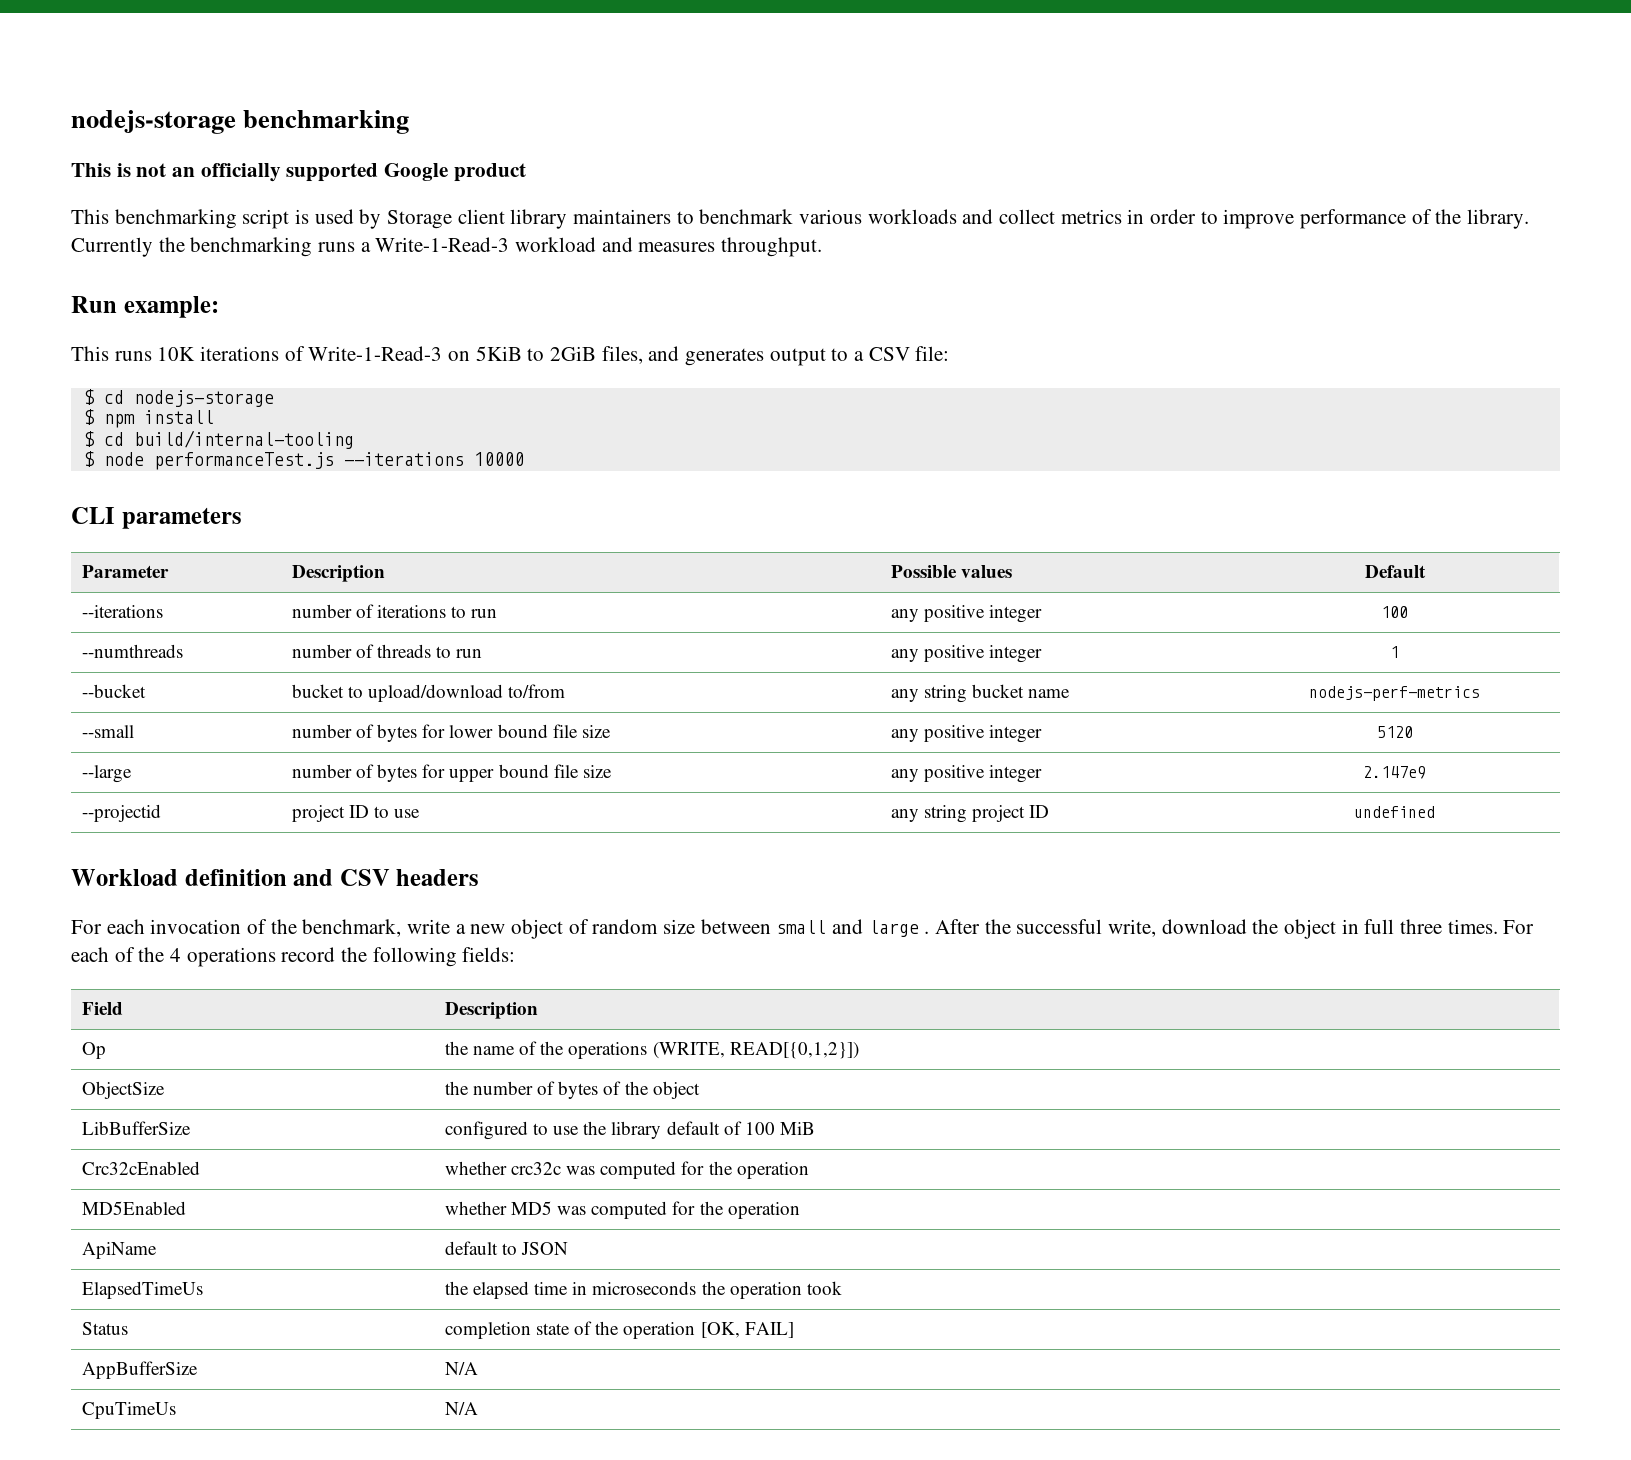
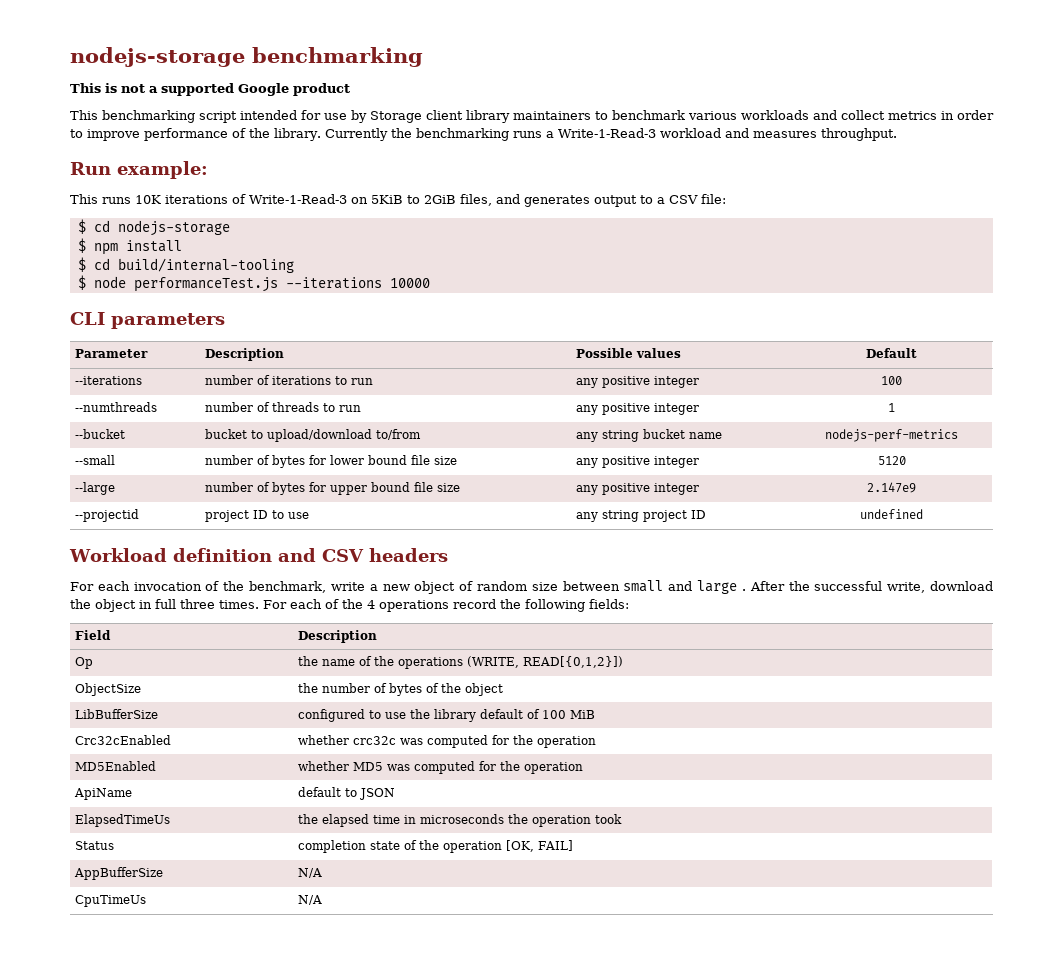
- This is not an officially supported Google product
+ This is not a supported Google product
- This benchmarking script is used by Storage client library maintainers to benchmark various workloads and collect metrics in order to improve performance of the library.
+ This benchmarking script intended for use by Storage client library maintainers to benchmark various workloads and collect metrics in order to improve performance of the library.

